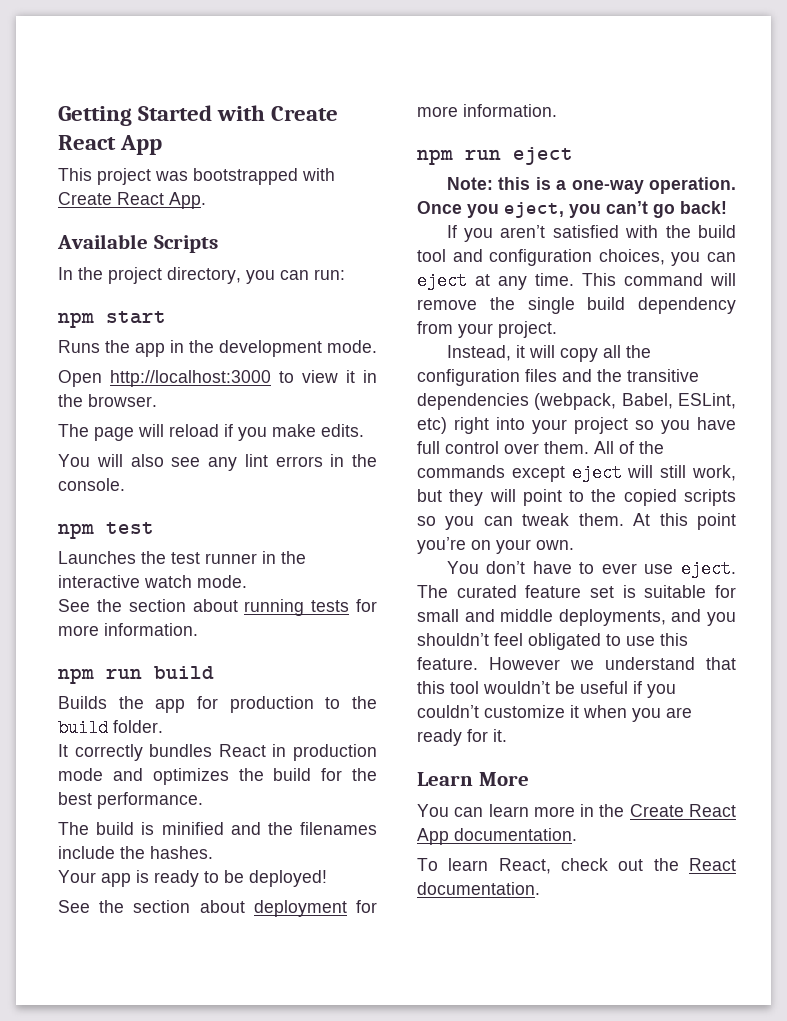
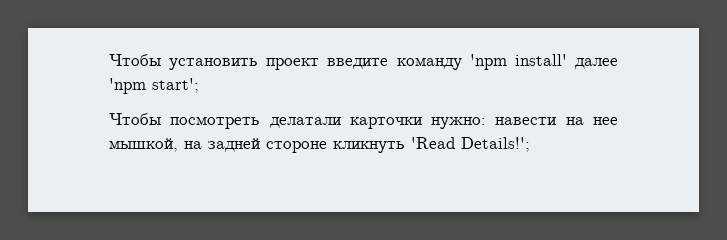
- Getting Started with Create React App
- This project was bootstrapped with Create React App.
- Available Scripts
- In the project directory, you can run:
- npm start
- Runs the app in the development mode.
- Open http://localhost:3000 to view it in the browser.
- The page will reload if you make edits.
- You will also see any lint errors in the console.
- npm test
- Launches the test runner in the interactive watch mode.
- See the section about running tests for more information.
- npm run build
- Builds the app for production to the build folder.
- It correctly bundles React in production mode and optimizes the build for the best performance.
- The build is minified and the filenames include the hashes.
- Your app is ready to be deployed!
- See the section about deployment for more information.
- npm run eject
- Note: this is a one-way operation. Once you eject, you can’t go back!
- If you aren’t satisfied with the build tool and configuration choices, you can eject at any time. This command will remove the single build dependency from your project.
- Instead, it will copy all the configuration files and the transitive dependencies (webpack, Babel, ESLint, etc) right into your project so you have full control over them. All of the commands except eject will still work, but they will point to the copied scripts so you can tweak them. At this point you’re on your own.
- You don’t have to ever use eject. The curated feature set is suitable for small and middle deployments, and you shouldn’t feel obligated to use this feature. However we understand that this tool wouldn’t be useful if you couldn’t customize it when you are ready for it.
- Learn More
- You can learn more in the Create React App documentation.
- To learn React, check out the React documentation.
+ Чтобы установить проект введите команду 'npm install' далее 'npm start';
+ Чтобы посмотреть делатали карточки нужно: навести на нее мышкой, на задней стороне кликнуть 'Read Details!';

